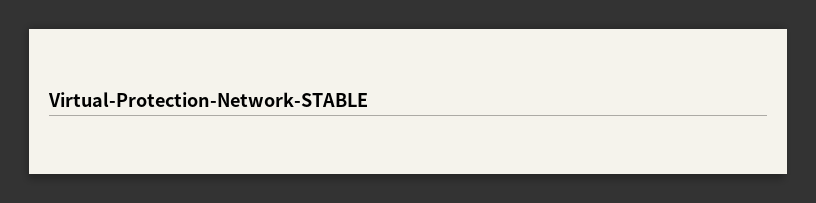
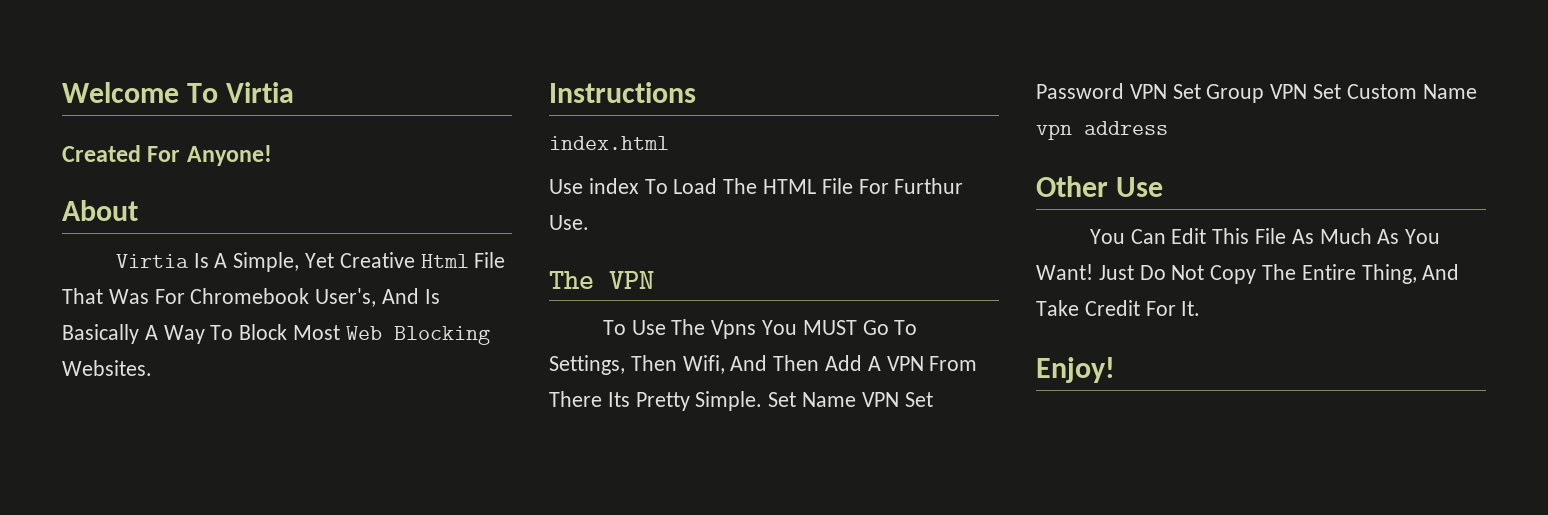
- Virtual-Protection-Network-STABLE
+ Welcome To Virtia
+ Created For Anyone!
+ About
+ Virtia Is A Simple, Yet Creative Html File That Was For Chromebook User's, And Is Basically A Way To Block Most Web Blocking Websites.
+ Instructions
+ index.html
+ Use index To Load The HTML File For Furthur Use.
+ The VPN
+ To Use The Vpns You MUST Go To Settings, Then Wifi, And Then Add A VPN From There Its Pretty Simple. Set Name VPN Set Password VPN Set Group VPN Set Custom Name vpn address
+ Other Use
+ You Can Edit This File As Much As You Want! Just Do Not Copy The Entire Thing, And Take Credit For It.
+ Enjoy!

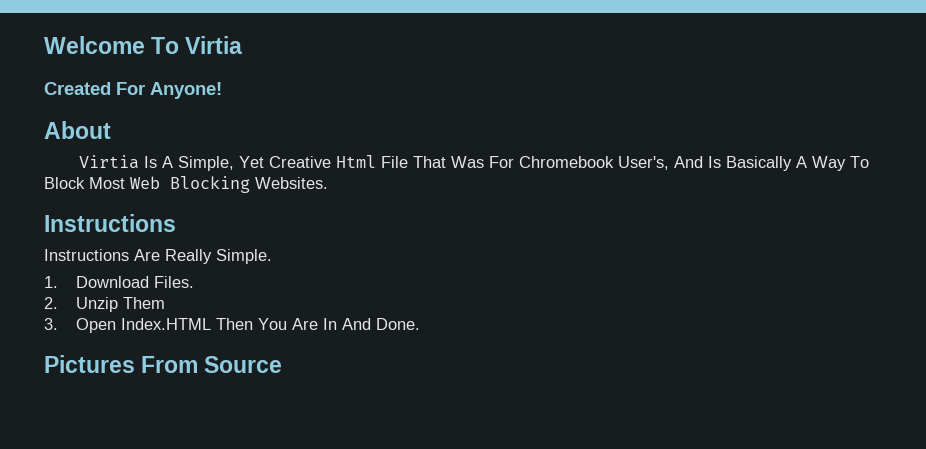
- index.html
- Use index To Load The HTML File For Furthur Use.
- The VPN
- To Use The Vpns You MUST Go To Settings, Then Wifi, And Then Add A VPN From There Its Pretty Simple. Set Name VPN Set Password VPN Set Group VPN Set Custom Name vpn address
- Other Use
- You Can Edit This File As Much As You Want! Just Do Not Copy The Entire Thing, And Take Credit For It.
- Enjoy!
+ Instructions Are Really Simple.
+ 1. Download Files.
+ 2. Unzip Them
+ 3. Open Index.HTML Then You Are In And Done.
+ Pictures From Source

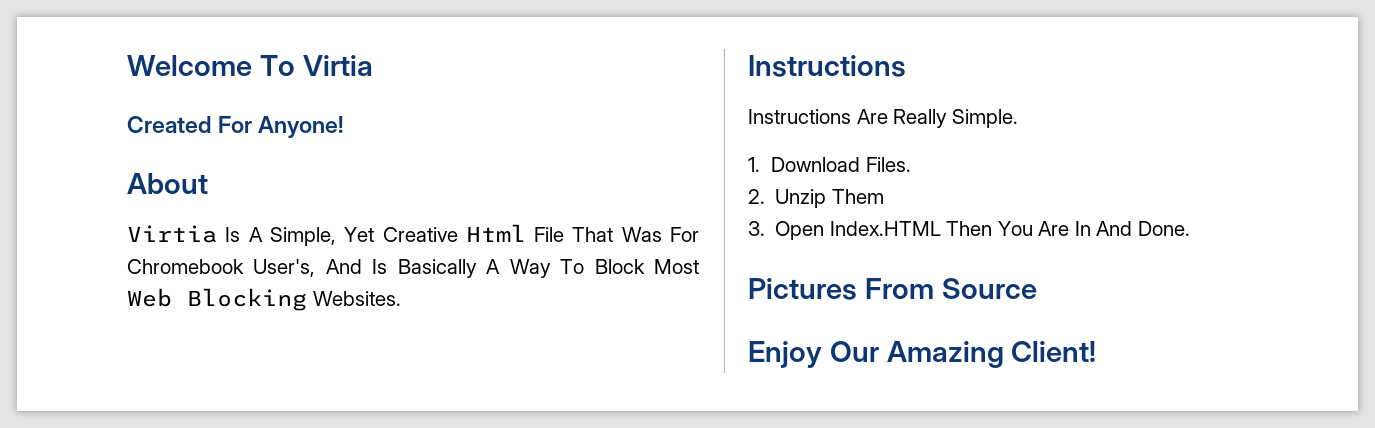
+ Enjoy Our Amazing Client!

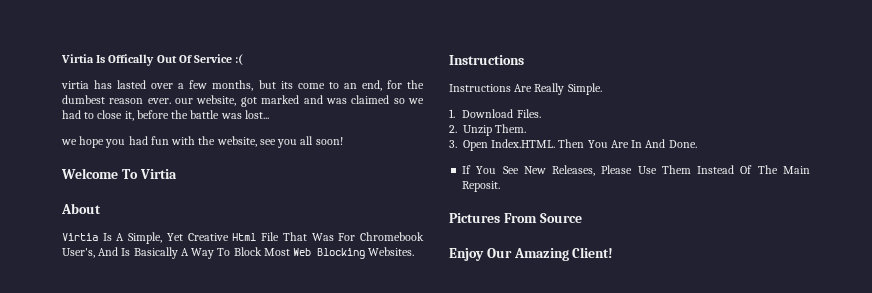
+ Virtia Is Offically Out Of Service :(
+ virtia has lasted over a few months, but its come to an end, for the dumbest reason ever. our website, got marked and was claimed so we had to close it, before the battle was lost...
+ we hope you had fun with the website, see you all soon!
- Created For Anyone!
- 2. Unzip Them
+ 2. Unzip Them.
- 3. Open Index.HTML Then You Are In And Done.
+ 3. Open Index.HTML. Then You Are In And Done.
+ If You See New Releases, Please Use Them Instead Of The Main Reposit.

